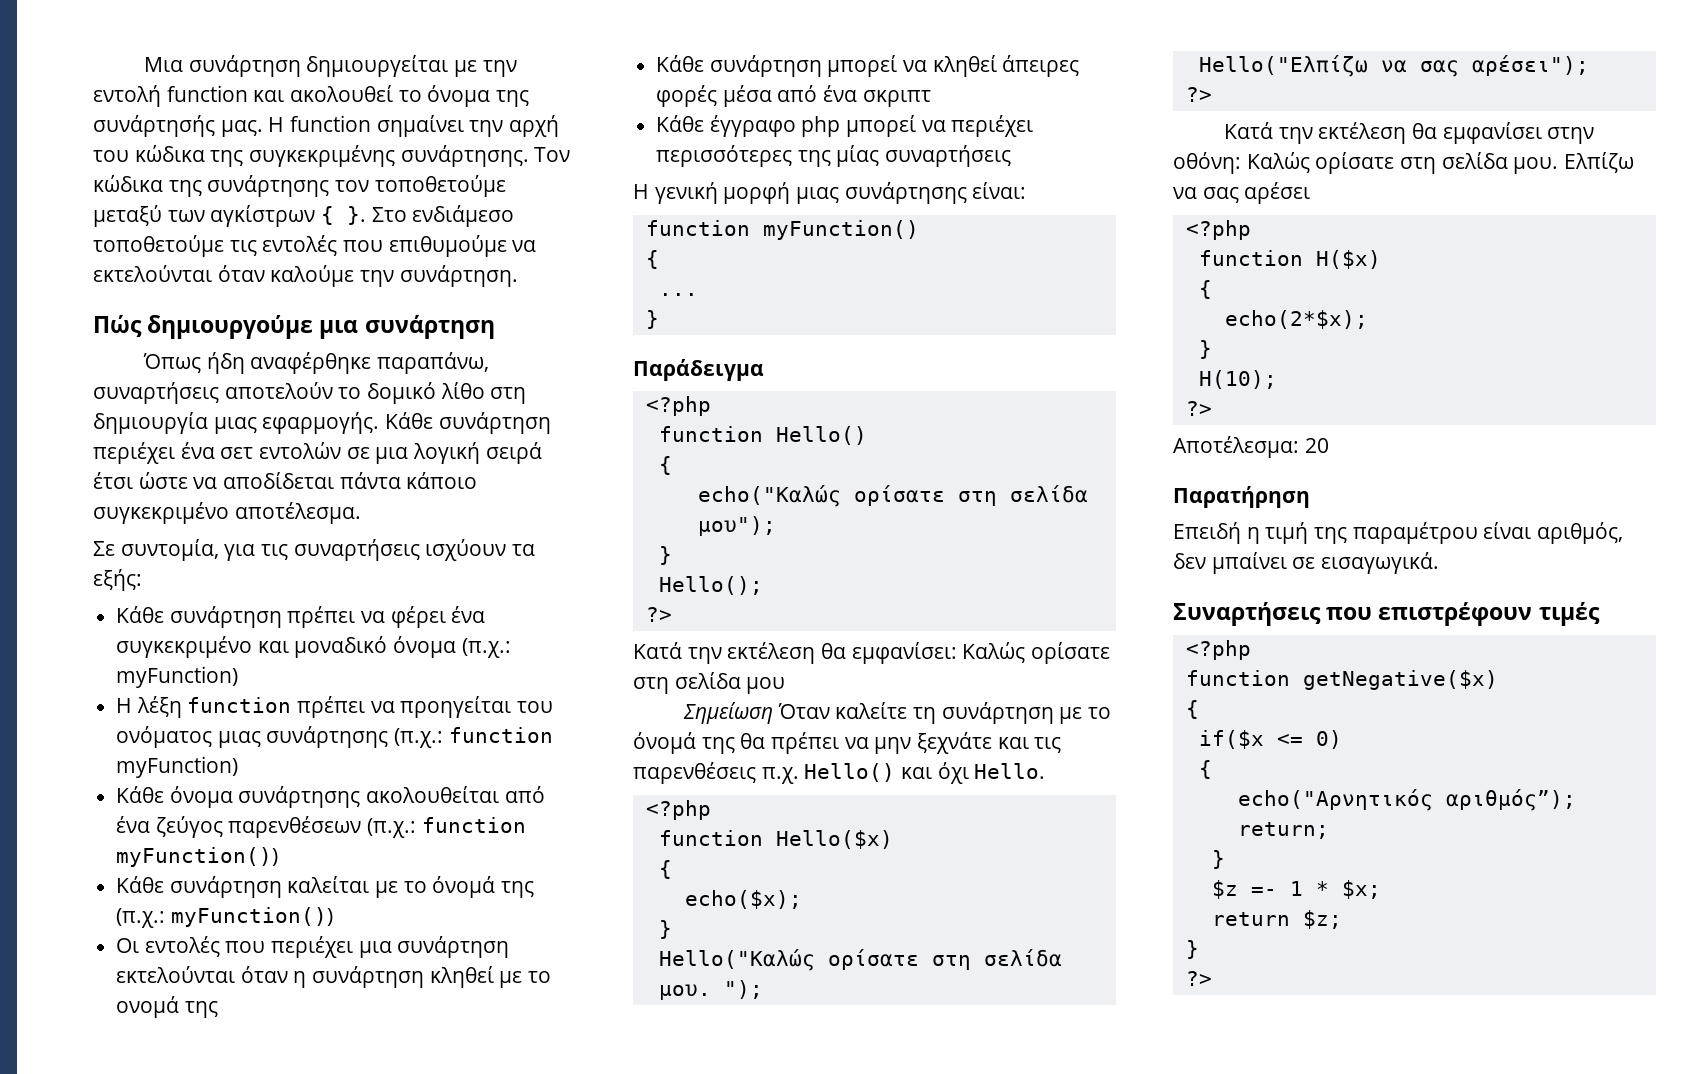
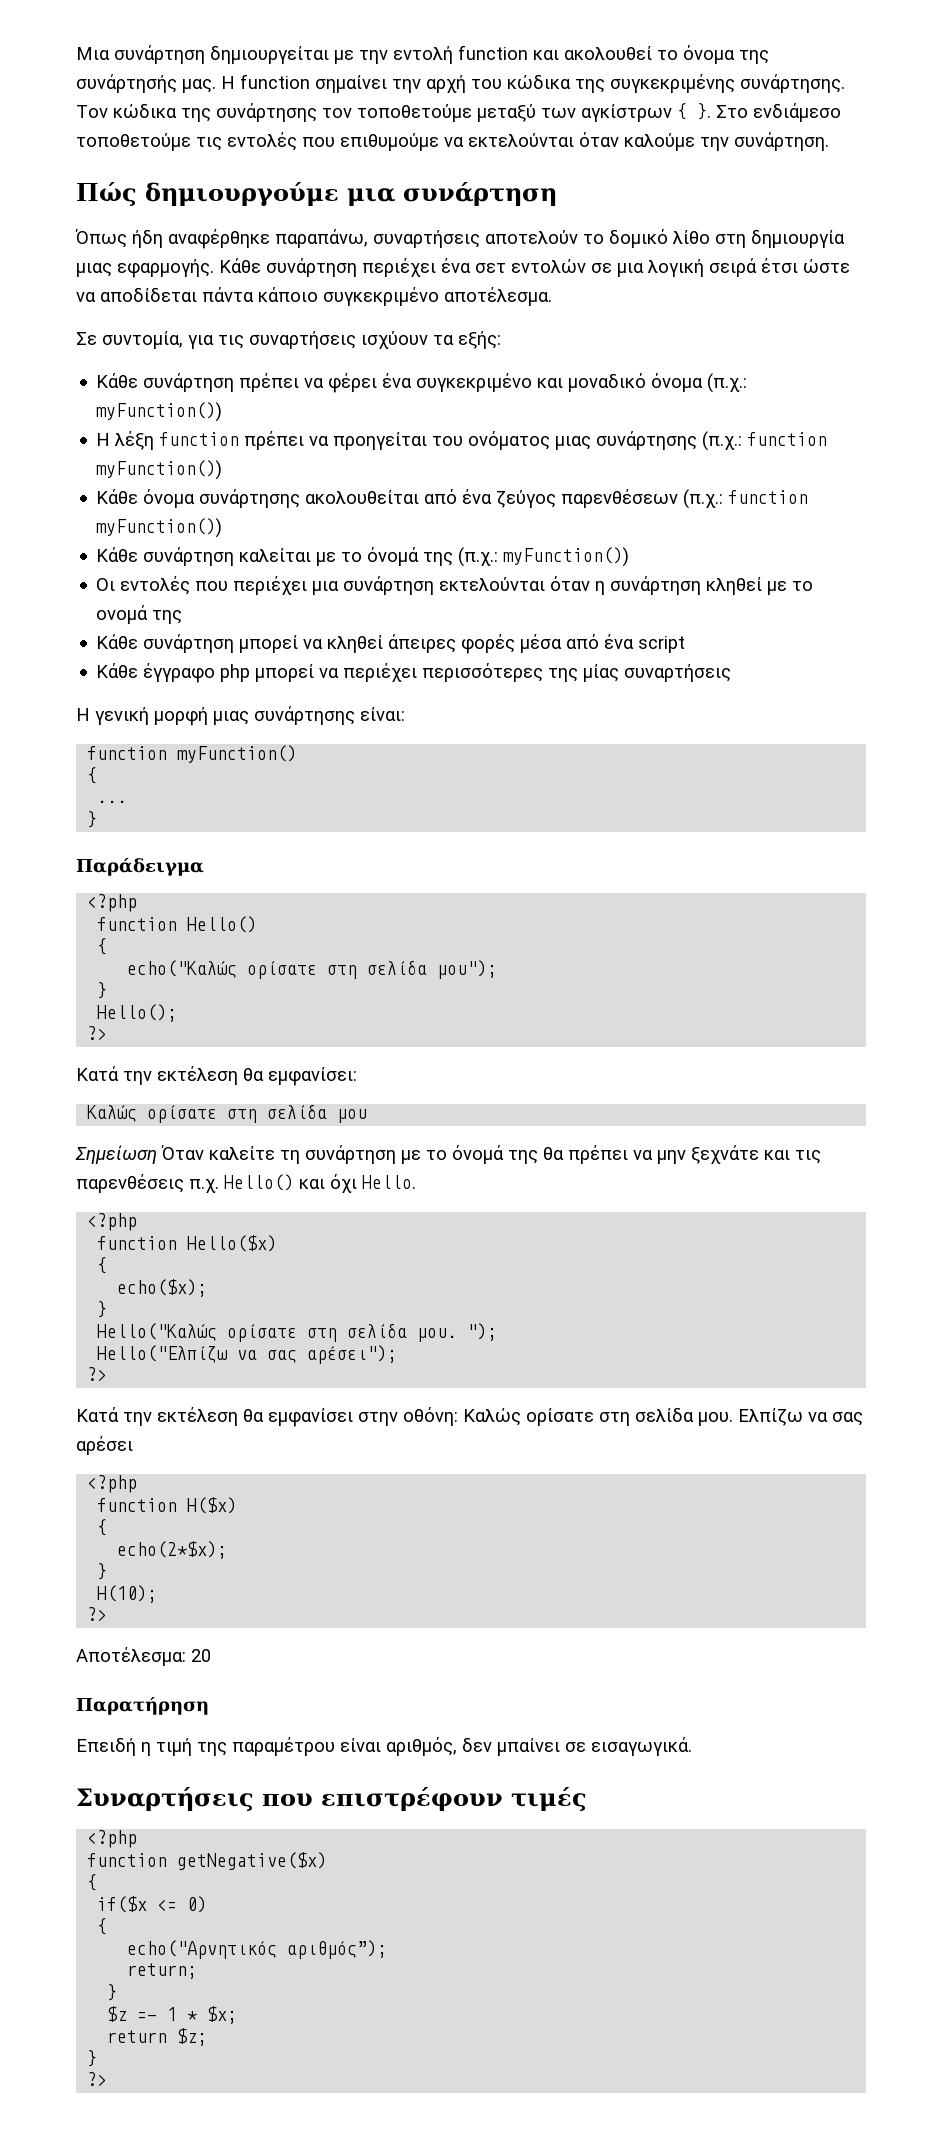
- Κάθε συνάρτηση πρέπει να φέρει ένα συγκεκριμένο και μοναδικό όνομα (π.χ.: myFunction)
+ Κάθε συνάρτηση πρέπει να φέρει ένα συγκεκριμένο και μοναδικό όνομα (π.χ.: myFunction())
- Η λέξη function πρέπει να προηγείται του ονόματος μιας συνάρτησης (π.χ.: function myFunction)
+ Η λέξη function πρέπει να προηγείται του ονόματος μιας συνάρτησης (π.χ.: function myFunction())
- Κάθε συνάρτηση μπορεί να κληθεί άπειρες φορές μέσα από ένα σκριπτ
+ Κάθε συνάρτηση μπορεί να κληθεί άπειρες φορές μέσα από ένα script
- Κατά την εκτέλεση θα εμφανίσει: Καλώς ορίσατε στη σελίδα μου
+ Κατά την εκτέλεση θα εμφανίσει:
+ Καλώς ορίσατε στη σελίδα μου

